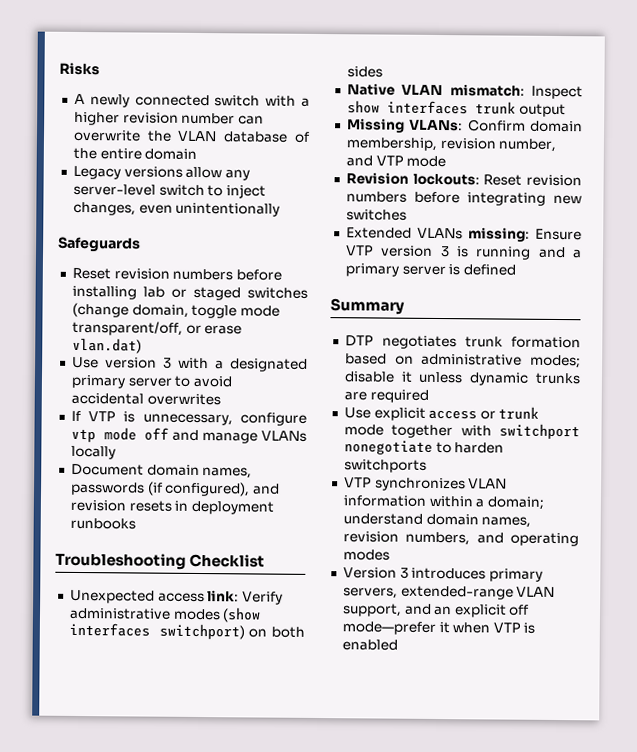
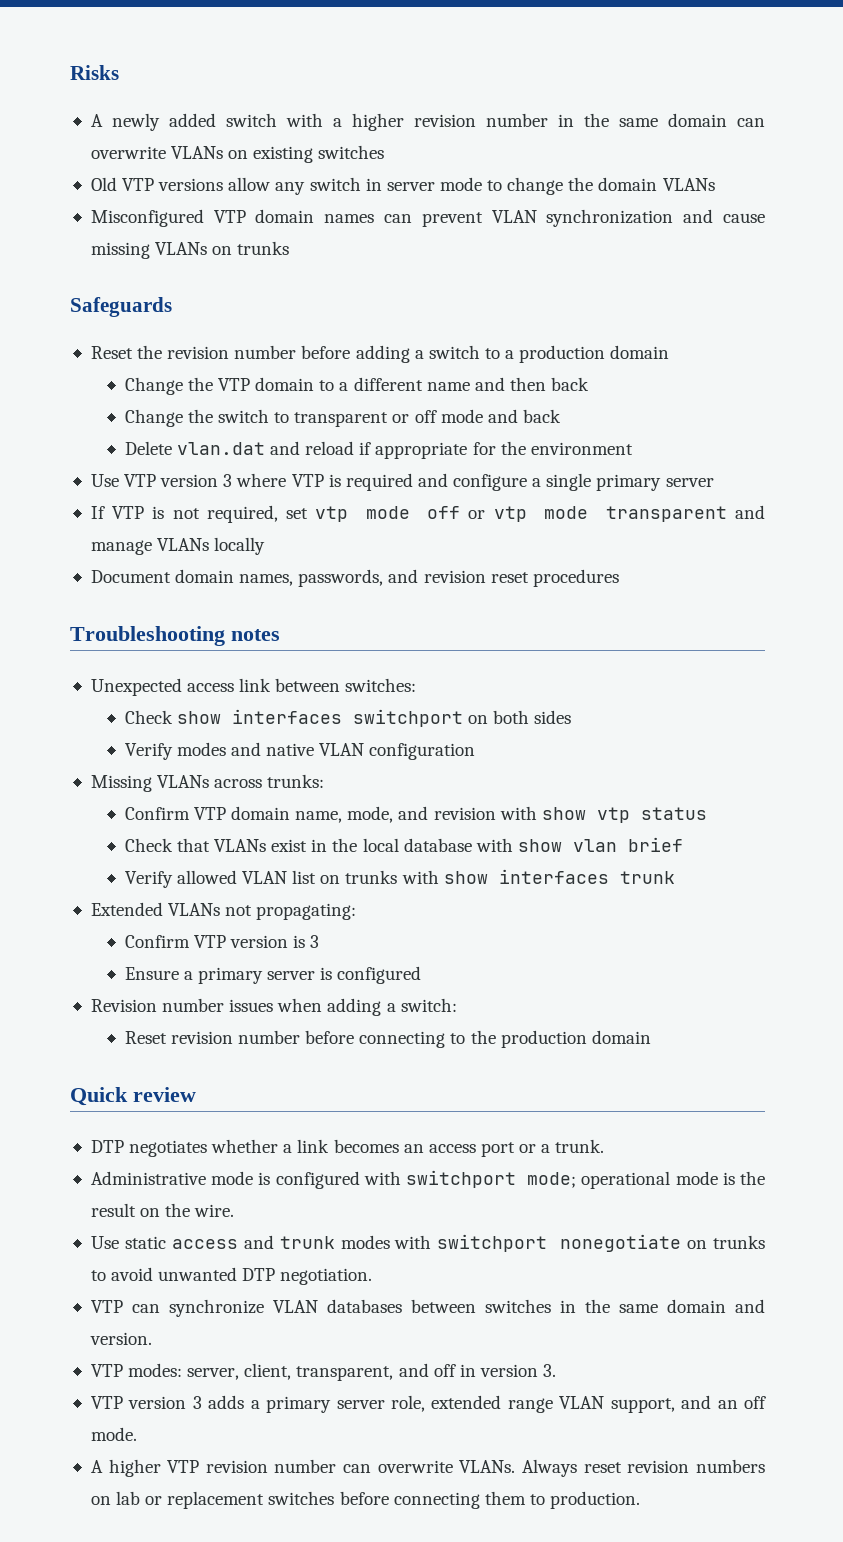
- A newly connected switch with a higher revision number can overwrite the VLAN database of the entire domain
- Legacy versions allow any server-level switch to inject changes, even unintentionally
+ A newly added switch with a higher revision number in the same domain can overwrite VLANs on existing switches
+ Old VTP versions allow any switch in server mode to change the domain VLANs
+ Misconfigured VTP domain names can prevent VLAN synchronization and cause missing VLANs on trunks
  Safeguards
- Reset revision numbers before installing lab or staged switches (change domain, toggle mode transparent/off, or erase vlan.dat)
- Use version 3 with a designated primary server to avoid accidental overwrites
- If VTP is unnecessary, configure vtp mode off and manage VLANs locally
+ Reset the revision number before adding a switch to a production domain
+ Change the VTP domain to a different name and then back
+ Change the switch to transparent or off mode and back
+ Delete vlan.dat and reload if appropriate for the environment
+ Use VTP version 3 where VTP is required and configure a single primary server
+ If VTP is not required, set vtp mode off or vtp mode transparent and manage VLANs locally
- Document domain names, passwords (if configured), and revision resets in deployment runbooks
+ Document domain names, passwords, and revision reset procedures
- Troubleshooting Checklist
+ Troubleshooting notes
- Unexpected access link: Verify administrative modes (show interfaces switchport) on both sides
- Native VLAN mismatch: Inspect show interfaces trunk output
- Missing VLANs: Confirm domain membership, revision number, and VTP mode
- Revision lockouts: Reset revision numbers before integrating new switches
+ Unexpected access link between switches:
+ Check show interfaces switchport on both sides
+ Verify modes and native VLAN configuration
+ Missing VLANs across trunks:
+ Confirm VTP domain name, mode, and revision with show vtp status
+ Check that VLANs exist in the local database with show vlan brief
+ Verify allowed VLAN list on trunks with show interfaces trunk
- Extended VLANs missing: Ensure VTP version 3 is running and a primary server is defined
- Summary
- DTP negotiates trunk formation based on administrative modes; disable it unless dynamic trunks are required
- Use explicit access or trunk mode together with switchport nonegotiate to harden switchports
- VTP synchronizes VLAN information within a domain; understand domain names, revision numbers, and operating modes
- Version 3 introduces primary servers, extended-range VLAN support, and an explicit off mode—prefer it when VTP is enabled
+ Extended VLANs not propagating:
+ Confirm VTP version is 3
+ Ensure a primary server is configured
+ Revision number issues when adding a switch:
+ Reset revision number before connecting to the production domain
+ Quick review
+ DTP negotiates whether a link becomes an access port or a trunk.
+ Administrative mode is configured with switchport mode; operational mode is the result on the wire.
+ Use static access and trunk modes with switchport nonegotiate on trunks to avoid unwanted DTP negotiation.
+ VTP can synchronize VLAN databases between switches in the same domain and version.
+ VTP modes: server, client, transparent, and off in version 3.
+ VTP version 3 adds a primary server role, extended range VLAN support, and an off mode.
+ A higher VTP revision number can overwrite VLANs. Always reset revision numbers on lab or replacement switches before connecting them to production.

